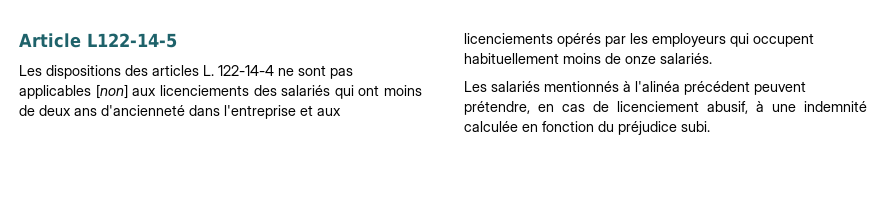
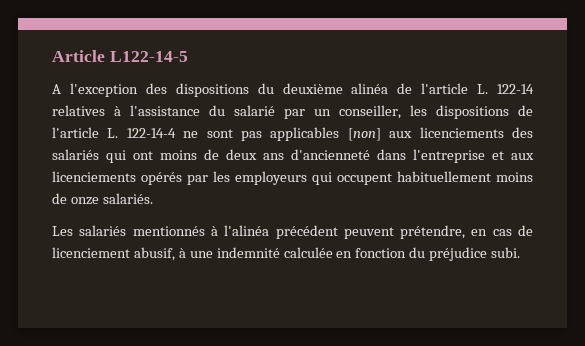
- Les dispositions des articles L. 122-14-4 ne sont pas applicables [non] aux licenciements des salariés qui ont moins de deux ans d'ancienneté dans l'entreprise et aux licenciements opérés par les employeurs qui occupent habituellement moins de onze salariés.
+ A l'exception des dispositions du deuxième alinéa de l'article L. 122-14 relatives à l'assistance du salarié par un conseiller, les dispositions de l'article L. 122-14-4 ne sont pas applicables [non] aux licenciements des salariés qui ont moins de deux ans d'ancienneté dans l'entreprise et aux licenciements opérés par les employeurs qui occupent habituellement moins de onze salariés.

